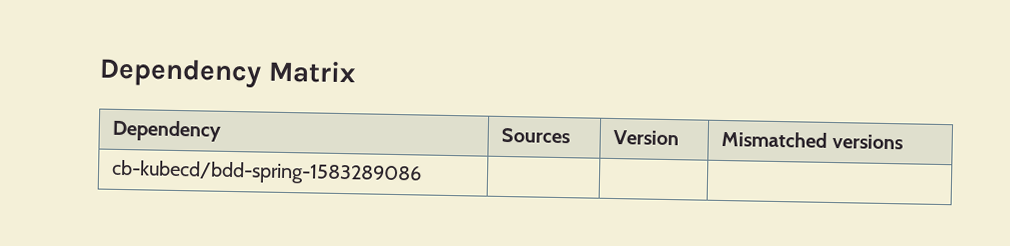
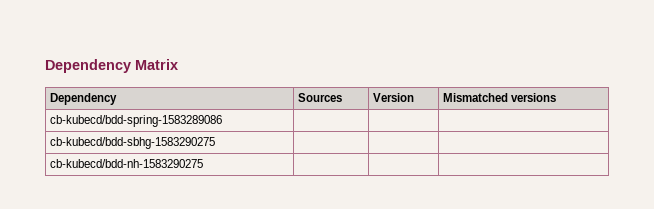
+ cb-kubecd/bdd-sbhg-1583290275 | | |
+ cb-kubecd/bdd-nh-1583290275 | | |

